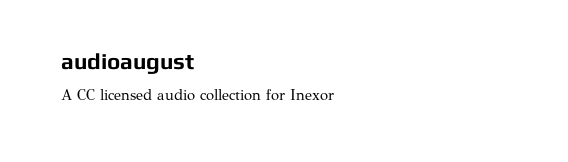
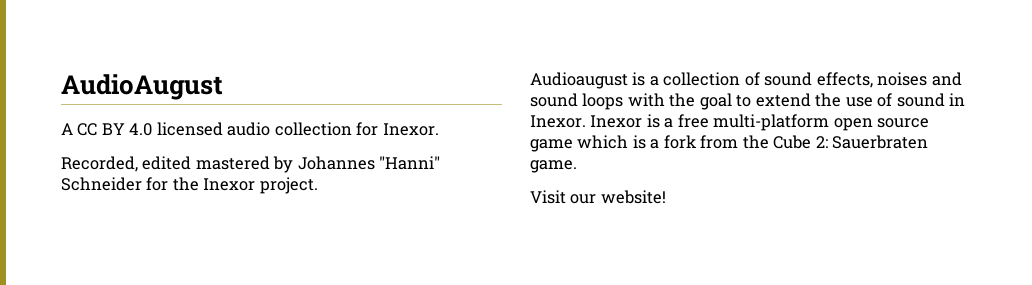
- audioaugust
+ AudioAugust
- A CC licensed audio collection for Inexor
+ A CC BY 4.0 licensed audio collection for Inexor.
+ Recorded, edited mastered by Johannes "Hanni" Schneider for the Inexor project.
+ Audioaugust is a collection of sound effects, noises and sound loops with the goal to extend the use of sound in Inexor. Inexor is a free multi-platform open source game which is a fork from the Cube 2: Sauerbraten game.
+ Visit our website!

